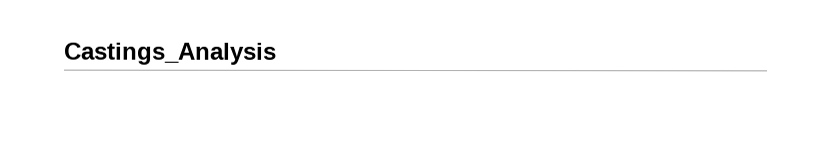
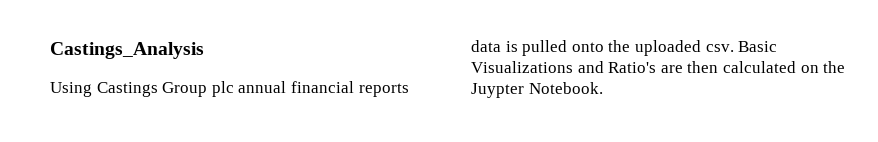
+ Using Castings Group plc annual financial reports data is pulled onto the uploaded csv. Basic Visualizations and Ratio's are then calculated on the Juypter Notebook.

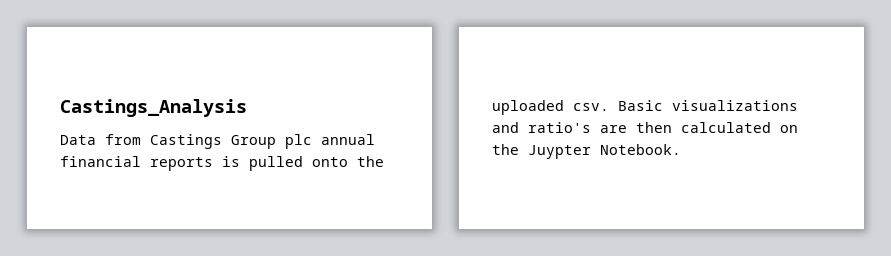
- Using Castings Group plc annual financial reports data is pulled onto the uploaded csv.
+ Data from Castings Group plc annual financial reports is pulled onto the uploaded csv.
- Basic Visualizations and Ratio's are then calculated on the Juypter Notebook.
+ Basic visualizations and ratio's are then calculated on the Juypter Notebook.

